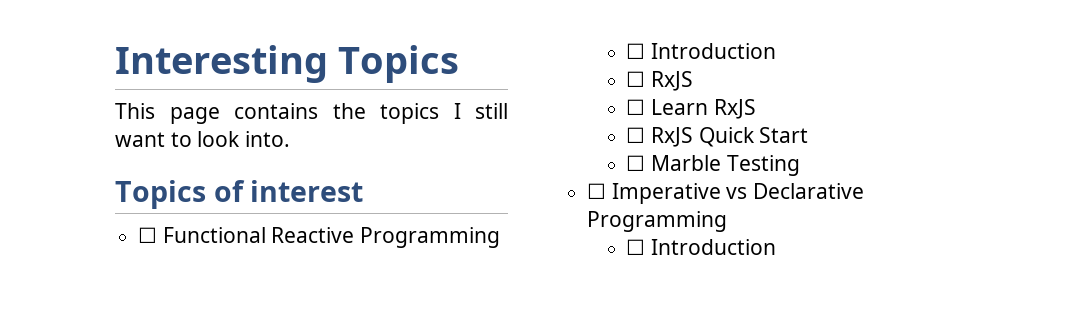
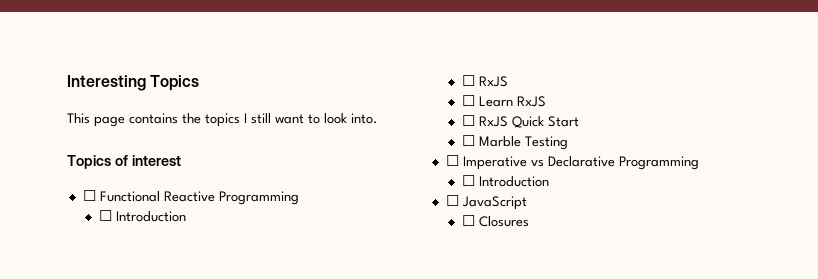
+ ☐ JavaScript
+ ☐ Closures

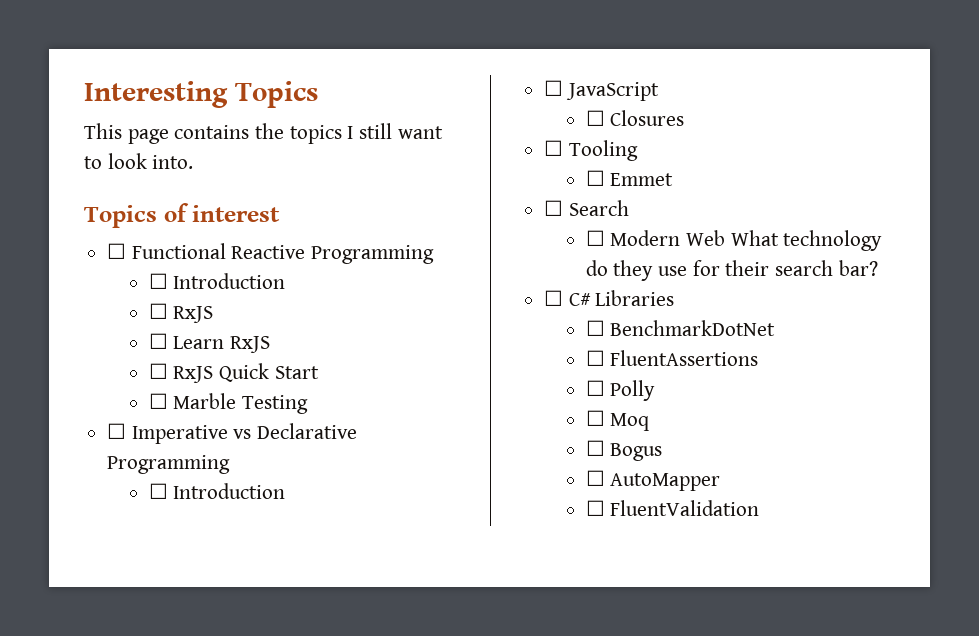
+ ☐ Tooling
+ ☐ Emmet
+ ☐ Search
+ ☐ Modern Web What technology do they use for their search bar?
+ ☐ C# Libraries
+ ☐ BenchmarkDotNet
+ ☐ FluentAssertions
+ ☐ Polly
+ ☐ Moq
+ ☐ Bogus
+ ☐ AutoMapper
+ ☐ FluentValidation

